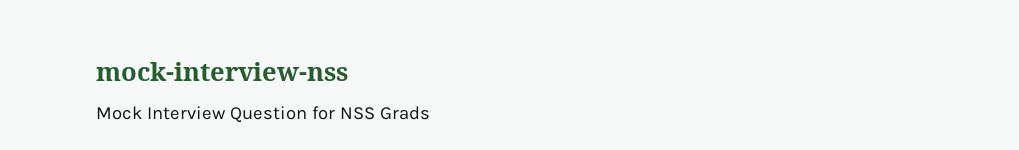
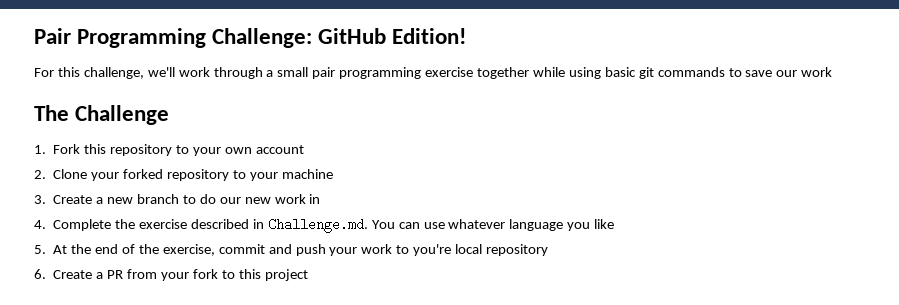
- mock-interview-nss
- Mock Interview Question for NSS Grads
+ Pair Programming Challenge: GitHub Edition!
+ For this challenge, we'll work through a small pair programming exercise together while using basic git commands to save our work
+ The Challenge
+ 1. Fork this repository to your own account
+ 2. Clone your forked repository to your machine
+ 3. Create a new branch to do our new work in
+ 4. Complete the exercise described in Challenge.md. You can use whatever language you like
+ 5. At the end of the exercise, commit and push your work to you're local repository
+ 6. Create a PR from your fork to this project

